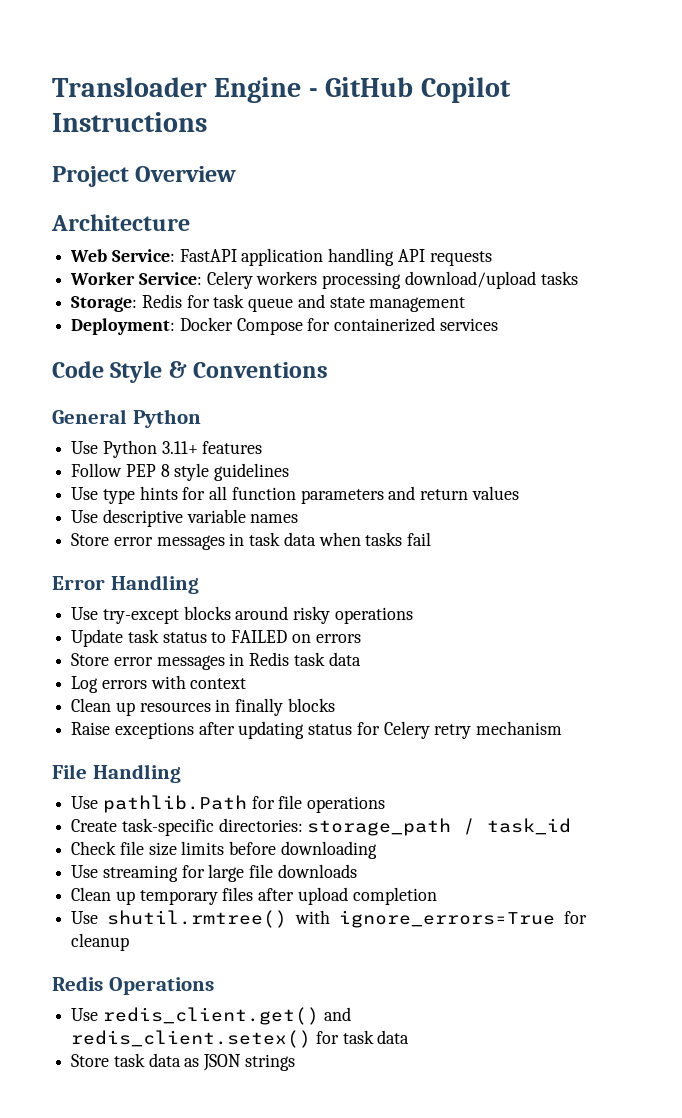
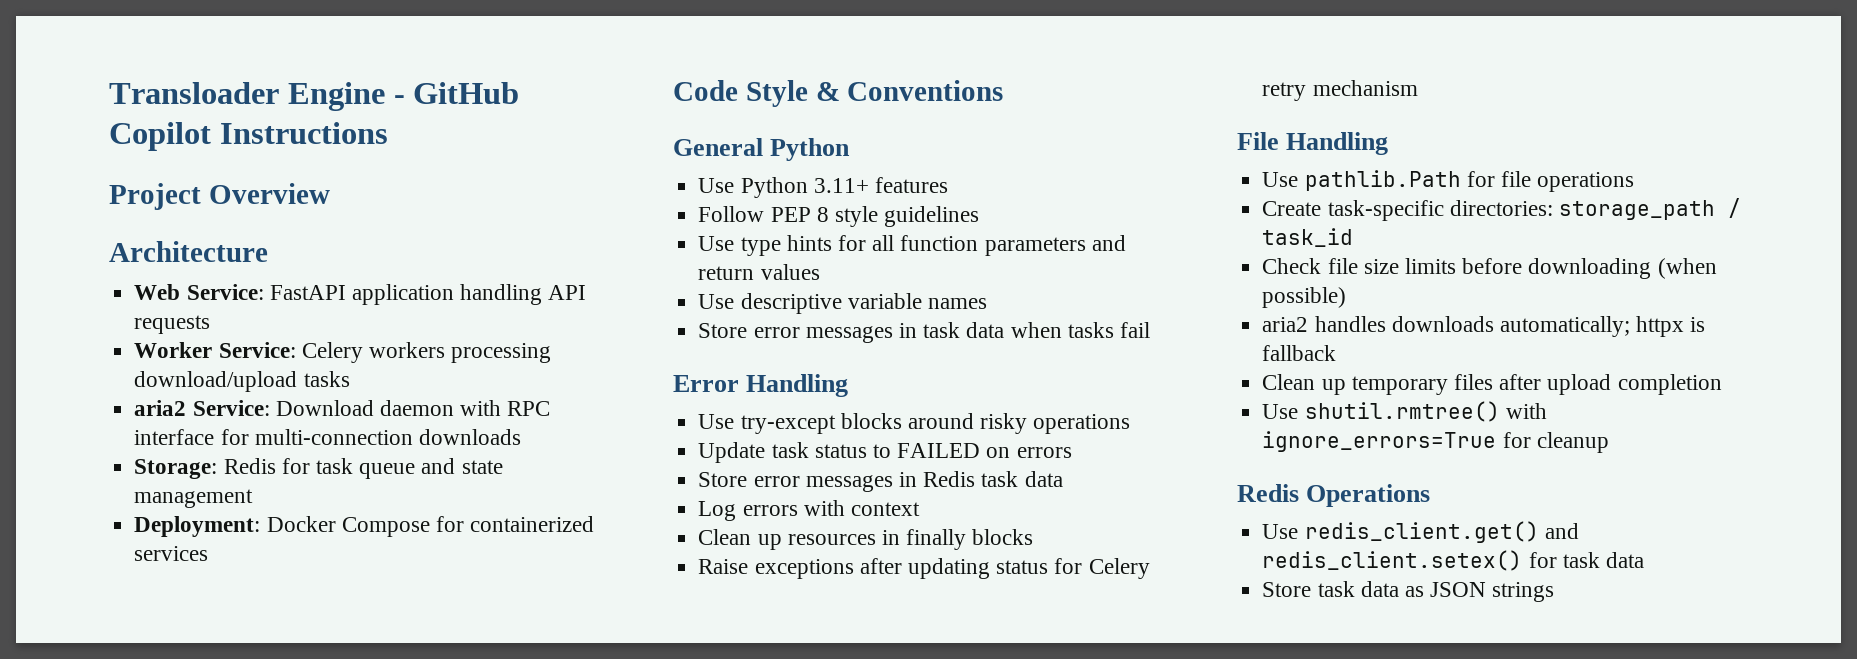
+ aria2 Service: Download daemon with RPC interface for multi-connection downloads
- Check file size limits before downloading
- Use streaming for large file downloads
+ Check file size limits before downloading (when possible)
+ aria2 handles downloads automatically; httpx is fallback

